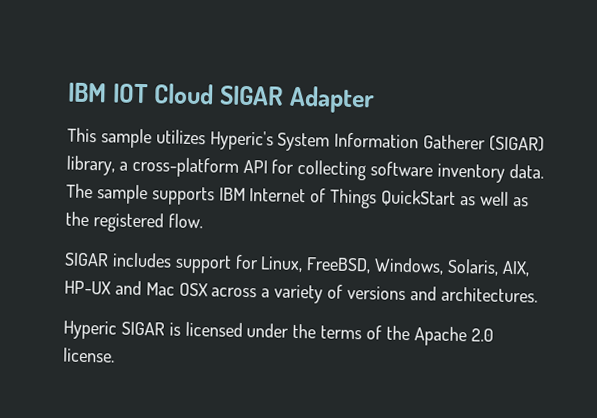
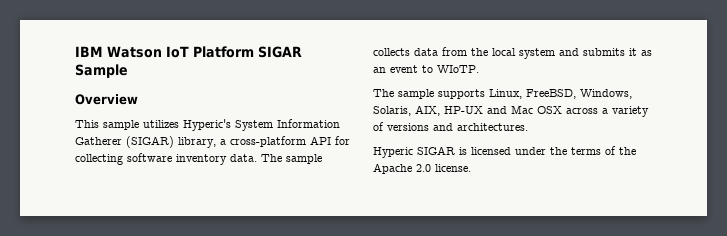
- IBM IOT Cloud SIGAR Adapter
+ IBM Watson IoT Platform SIGAR Sample
+ Overview
- The sample supports IBM Internet of Things QuickStart as well as the registered flow.
- SIGAR includes support for Linux, FreeBSD, Windows, Solaris, AIX, HP-UX and Mac OSX across a variety of versions and architectures.
+ The sample collects data from the local system and submits it as an event to WIoTP.
+ The sample supports Linux, FreeBSD, Windows, Solaris, AIX, HP-UX and Mac OSX across a variety of versions and architectures.

